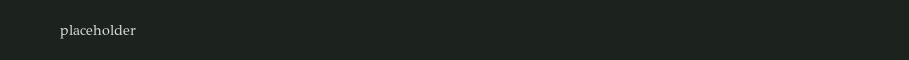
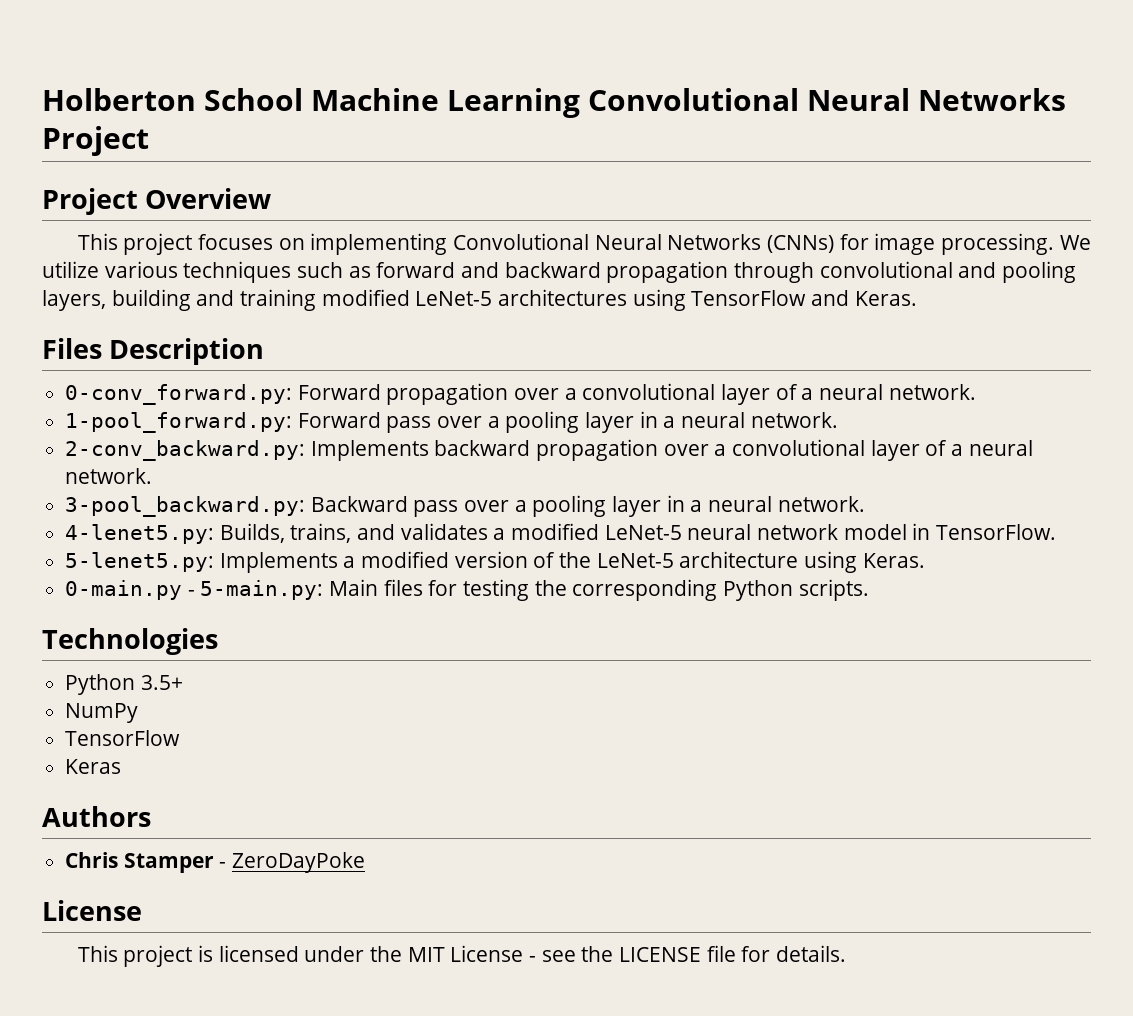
- placeholder
+ Holberton School Machine Learning Convolutional Neural Networks Project
+ Project Overview
+ This project focuses on implementing Convolutional Neural Networks (CNNs) for image processing. We utilize various techniques such as forward and backward propagation through convolutional and pooling layers, building and training modified LeNet-5 architectures using TensorFlow and Keras.
+ Files Description
+ 0-conv_forward.py: Forward propagation over a convolutional layer of a neural network.
+ 1-pool_forward.py: Forward pass over a pooling layer in a neural network.
+ 2-conv_backward.py: Implements backward propagation over a convolutional layer of a neural network.
+ 3-pool_backward.py: Backward pass over a pooling layer in a neural network.
+ 4-lenet5.py: Builds, trains, and validates a modified LeNet-5 neural network model in TensorFlow.
+ 5-lenet5.py: Implements a modified version of the LeNet-5 architecture using Keras.
+ 0-main.py - 5-main.py: Main files for testing the corresponding Python scripts.
+ Technologies
+ Python 3.5+
+ NumPy
+ TensorFlow
+ Keras
+ Authors
+ Chris Stamper - ZeroDayPoke
+ License
+ This project is licensed under the MIT License - see the LICENSE file for details.

